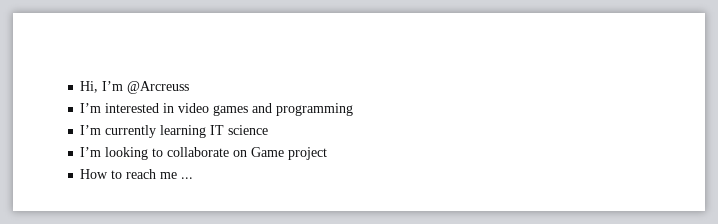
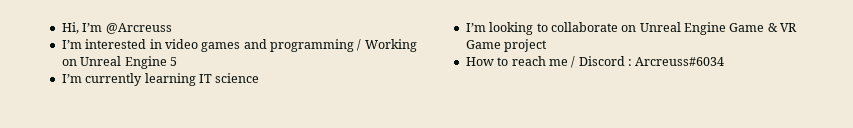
- I’m interested in video games and programming
+ I’m interested in video games and programming / Working on Unreal Engine 5
- I’m looking to collaborate on Game project
+ I’m looking to collaborate on Unreal Engine Game & VR Game project
- How to reach me ...
+ How to reach me / Discord : Arcreuss#6034

